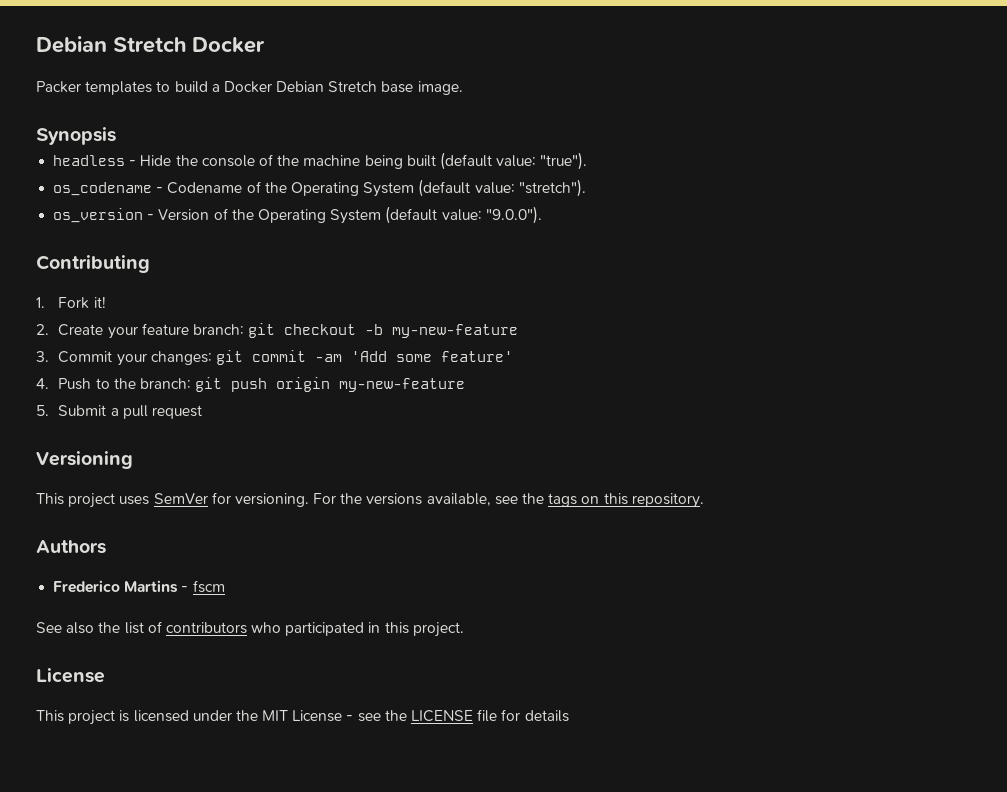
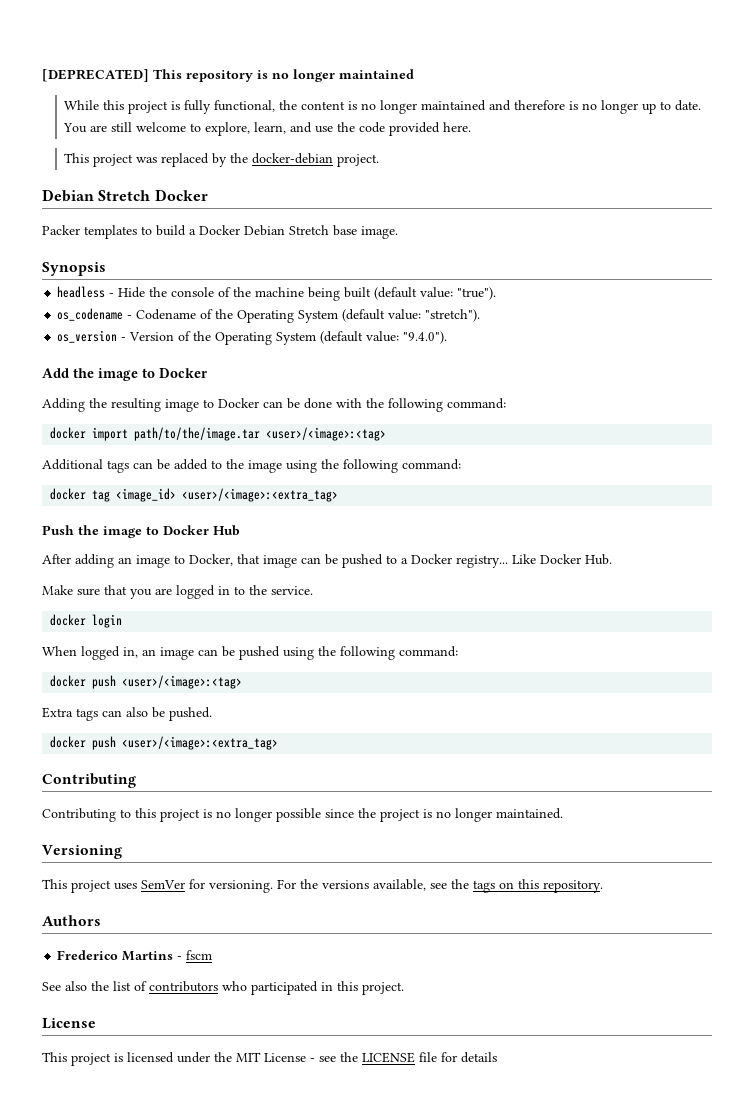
+ [DEPRECATED] This repository is no longer maintained
+ While this project is fully functional, the content is no longer maintained and therefore is no longer up to date. You are still welcome to explore, learn, and use the code provided here.
+ This project was replaced by the docker-debian project.
- os_version - Version of the Operating System (default value: "9.0.0").
+ os_version - Version of the Operating System (default value: "9.4.0").
+ Add the image to Docker
+ Adding the resulting image to Docker can be done with the following command:
+ docker import path/to/the/image.tar <user>/<image>:<tag>
+ Additional tags can be added to the image using the following command:
+ docker tag <image_id> <user>/<image>:<extra_tag>
+ Push the image to Docker Hub
+ After adding an image to Docker, that image can be pushed to a Docker registry... Like Docker Hub.
+ Make sure that you are logged in to the service.
+ docker login
+ When logged in, an image can be pushed using the following command:
+ docker push <user>/<image>:<tag>
+ Extra tags can also be pushed.
+ docker push <user>/<image>:<extra_tag>
  Contributing
- 1. Fork it!
- 2. Create your feature branch: git checkout -b my-new-feature
- 3. Commit your changes: git commit -am 'Add some feature'
- 4. Push to the branch: git push origin my-new-feature
- 5. Submit a pull request
+ Contributing to this project is no longer possible since the project is no longer maintained.

